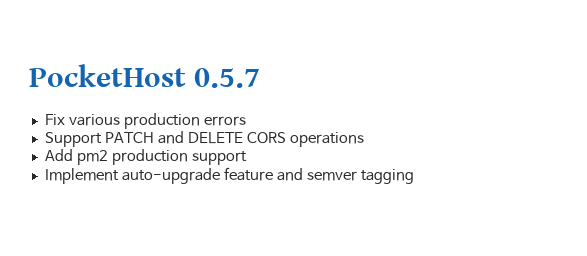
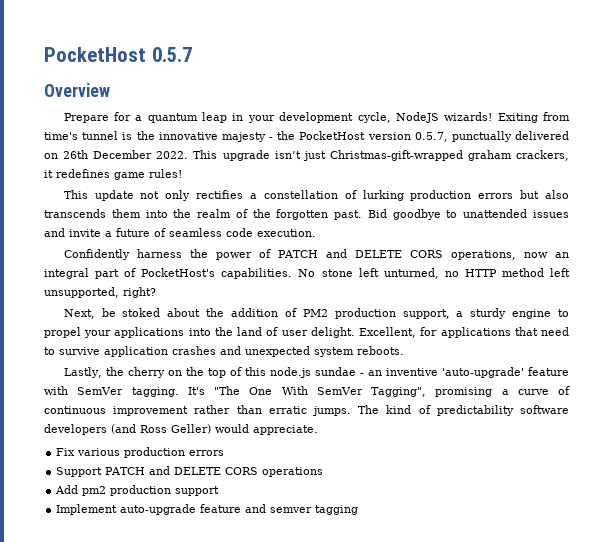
+ Overview
+ Prepare for a quantum leap in your development cycle, NodeJS wizards! Exiting from time's tunnel is the innovative majesty - the PocketHost version 0.5.7, punctually delivered on 26th December 2022. This upgrade isn’t just Christmas-gift-wrapped graham crackers, it redefines game rules!
+ This update not only rectifies a constellation of lurking production errors but also transcends them into the realm of the forgotten past. Bid goodbye to unattended issues and invite a future of seamless code execution.
+ Confidently harness the power of PATCH and DELETE CORS operations, now an integral part of PocketHost's capabilities. No stone left unturned, no HTTP method left unsupported, right?
+ Next, be stoked about the addition of PM2 production support, a sturdy engine to propel your applications into the land of user delight. Excellent, for applications that need to survive application crashes and unexpected system reboots.
+ Lastly, the cherry on the top of this node.js sundae - an inventive 'auto-upgrade' feature with SemVer tagging. It's "The One With SemVer Tagging", promising a curve of continuous improvement rather than erratic jumps. The kind of predictability software developers (and Ross Geller) would appreciate.

